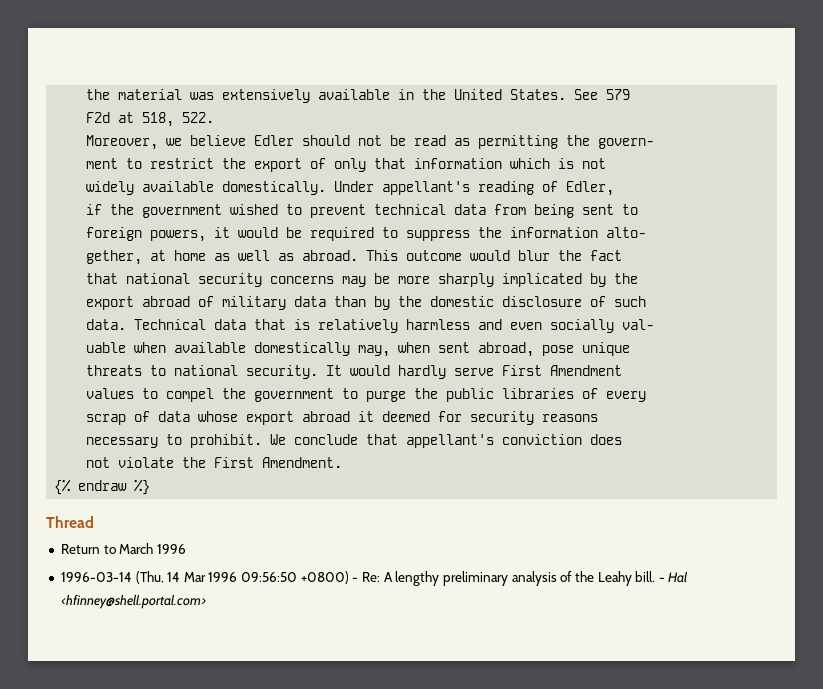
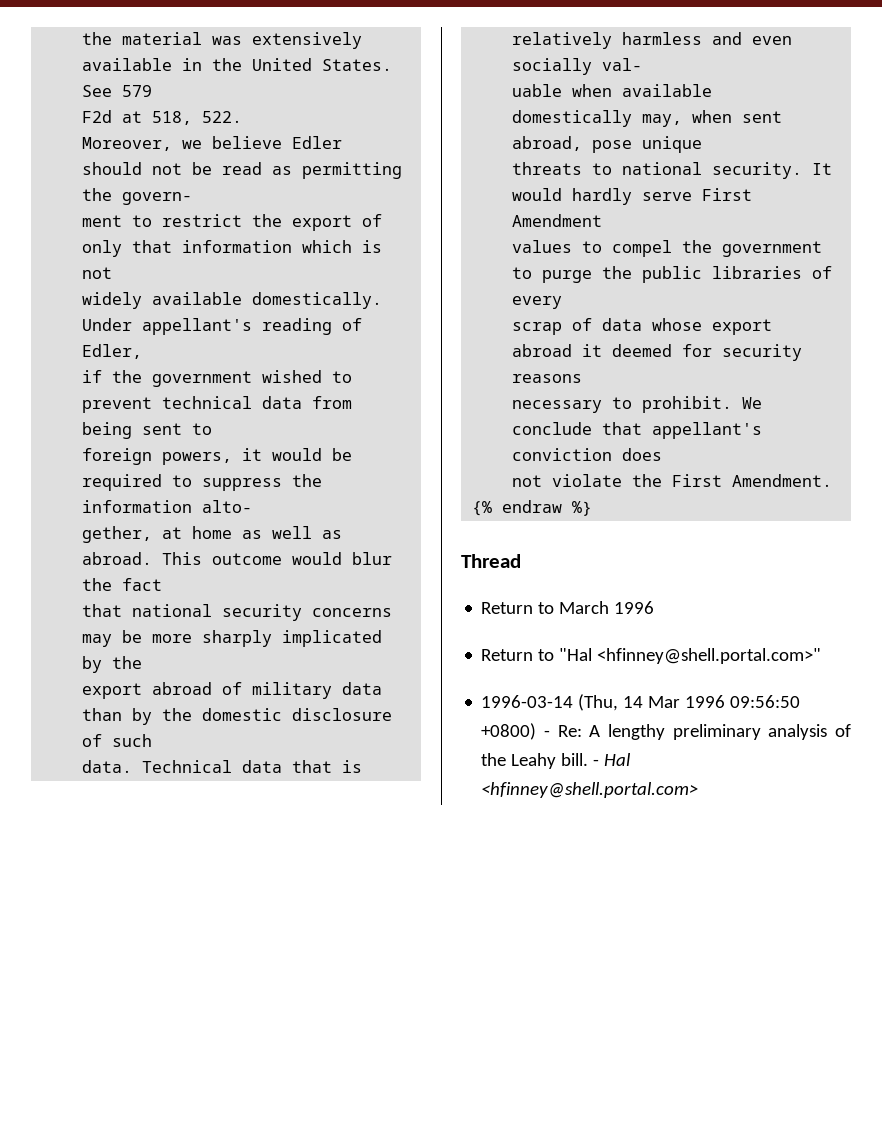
+ Return to "Hal <hfinney@shell.portal.com>"

